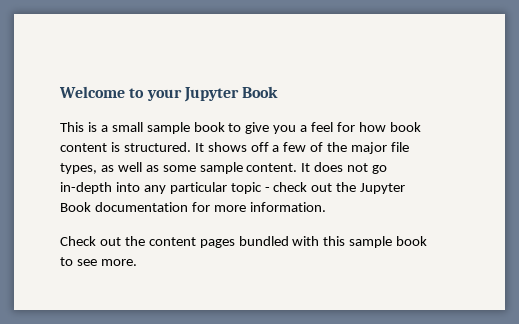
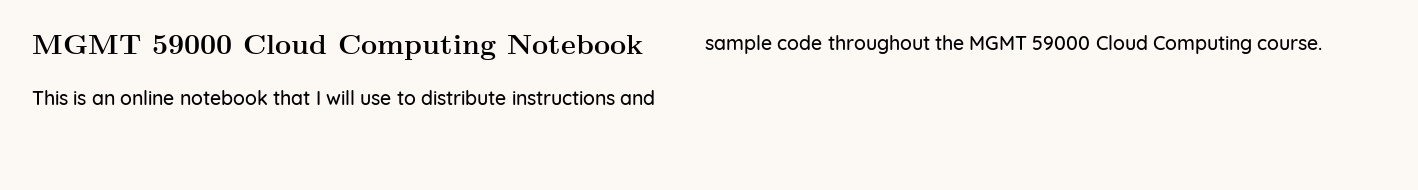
- Welcome to your Jupyter Book
- This is a small sample book to give you a feel for how book content is structured. It shows off a few of the major file types, as well as some sample content. It does not go in-depth into any particular topic - check out the Jupyter Book documentation for more information.
- Check out the content pages bundled with this sample book to see more.
+ MGMT 59000 Cloud Computing Notebook
+ This is an online notebook that I will use to distribute instructions and sample code throughout the MGMT 59000 Cloud Computing course.

